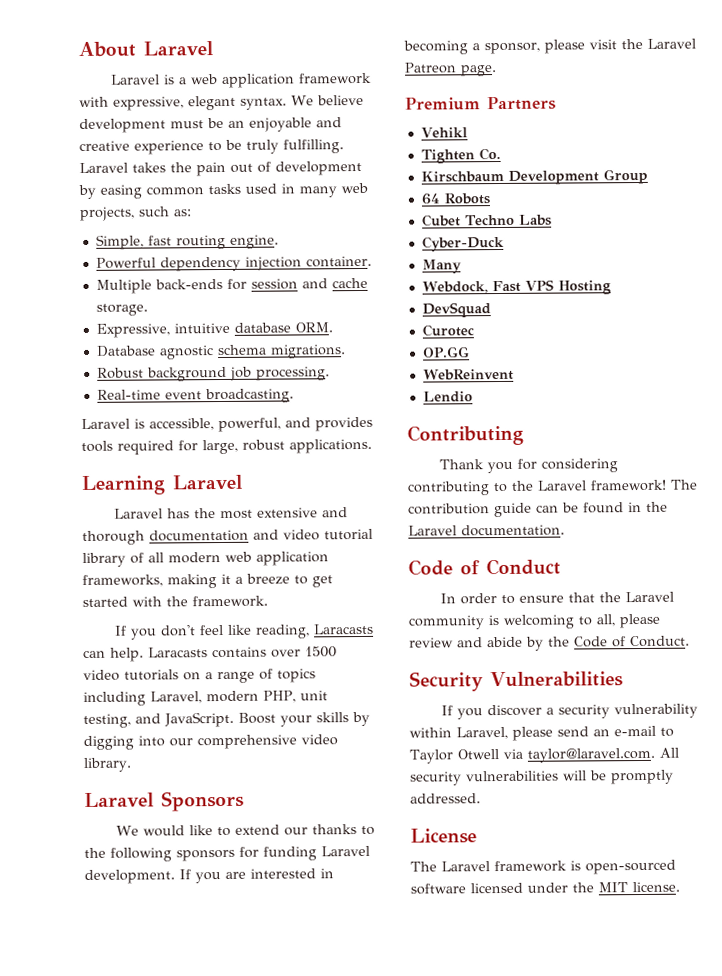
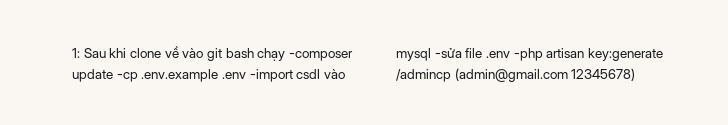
- About Laravel
- Laravel is a web application framework with expressive, elegant syntax. We believe development must be an enjoyable and creative experience to be truly fulfilling. Laravel takes the pain out of development by easing common tasks used in many web projects, such as:
- Simple, fast routing engine.
- Powerful dependency injection container.
- Multiple back-ends for session and cache storage.
- Expressive, intuitive database ORM.
- Database agnostic schema migrations.
- Robust background job processing.
- Real-time event broadcasting.
- Laravel is accessible, powerful, and provides tools required for large, robust applications.
- Learning Laravel
- Laravel has the most extensive and thorough documentation and video tutorial library of all modern web application frameworks, making it a breeze to get started with the framework.
- If you don't feel like reading, Laracasts can help. Laracasts contains over 1500 video tutorials on a range of topics including Laravel, modern PHP, unit testing, and JavaScript. Boost your skills by digging into our comprehensive video library.
- Laravel Sponsors
- We would like to extend our thanks to the following sponsors for funding Laravel development. If you are interested in becoming a sponsor, please visit the Laravel Patreon page.
- Premium Partners
- Vehikl
- Tighten Co.
- Kirschbaum Development Group
- 64 Robots
- Cubet Techno Labs
- Cyber-Duck
- Many
- Webdock, Fast VPS Hosting
- DevSquad
- Curotec
- OP.GG
- WebReinvent
- Lendio
- Contributing
- Thank you for considering contributing to the Laravel framework! The contribution guide can be found in the Laravel documentation.
- Code of Conduct
- In order to ensure that the Laravel community is welcoming to all, please review and abide by the Code of Conduct.
- Security Vulnerabilities
- If you discover a security vulnerability within Laravel, please send an e-mail to Taylor Otwell via taylor@laravel.com. All security vulnerabilities will be promptly addressed.
- License
- The Laravel framework is open-sourced software licensed under the MIT license.
+ 1: Sau khi clone về vào git bash chạy -composer update -cp .env.example .env -import csdl vào mysql -sửa file .env -php artisan key:generate /admincp (admin@gmail.com 12345678)

